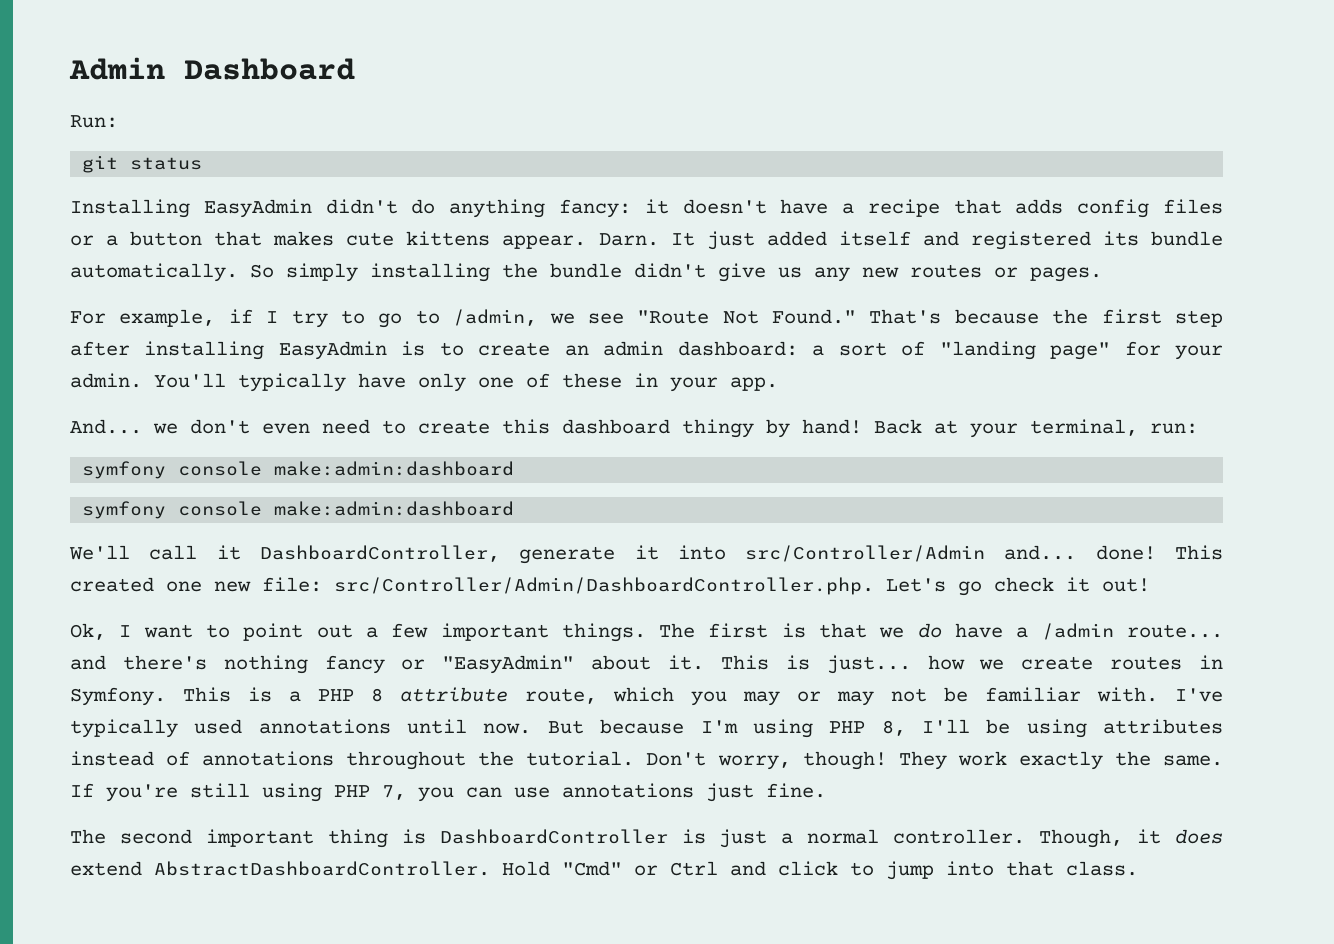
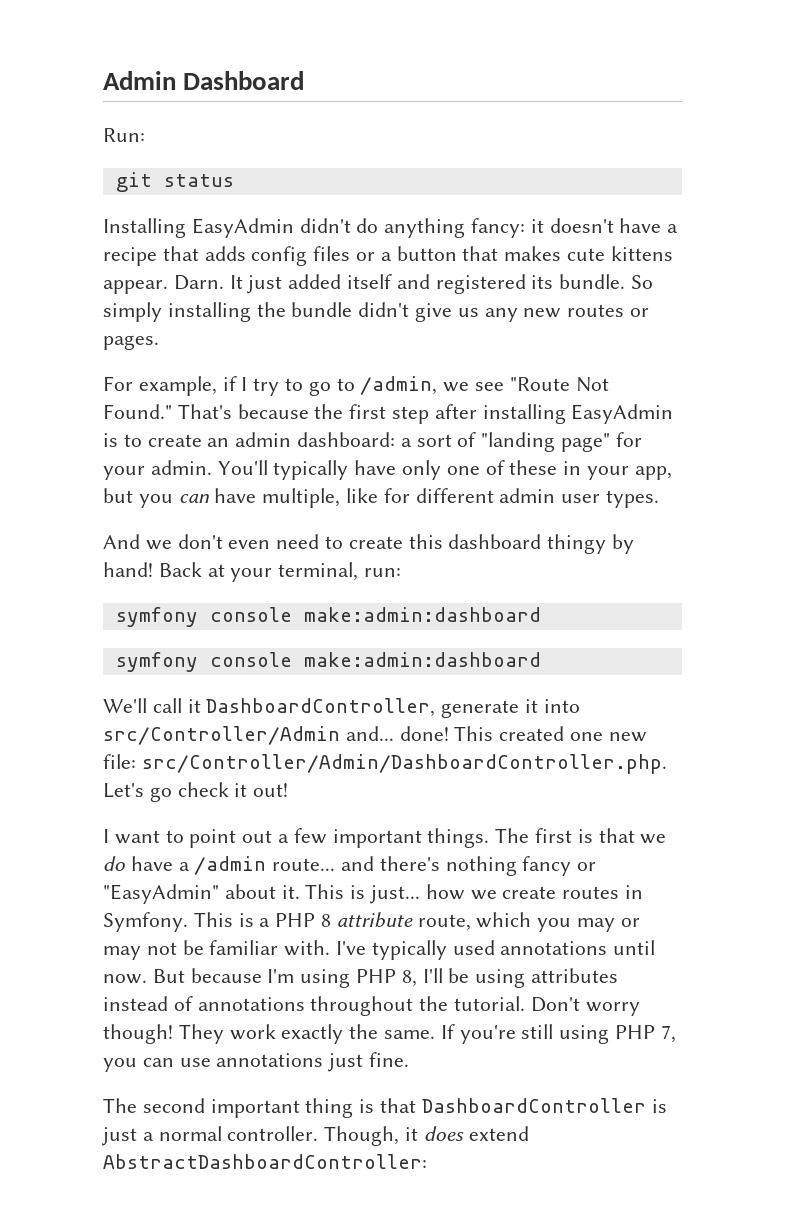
- It just added itself and registered its bundle automatically.
+ It just added itself and registered its bundle.
- You'll typically have only one of these in your app.
- And... we don't even need to create this dashboard thingy by hand!
+ You'll typically have only one of these in your app, but you can have multiple, like for different admin user types.
+ And we don't even need to create this dashboard thingy by hand!
- Ok, I want to point out a few important things.
+ I want to point out a few important things.
- Don't worry, though!
+ Don't worry though!
- The second important thing is DashboardController is just a normal controller.
+ The second important thing is that DashboardController is just a normal controller.
- Though, it does extend AbstractDashboardController. Hold "Cmd" or Ctrl and click to jump into that class.
+ Though, it does extend AbstractDashboardController:

